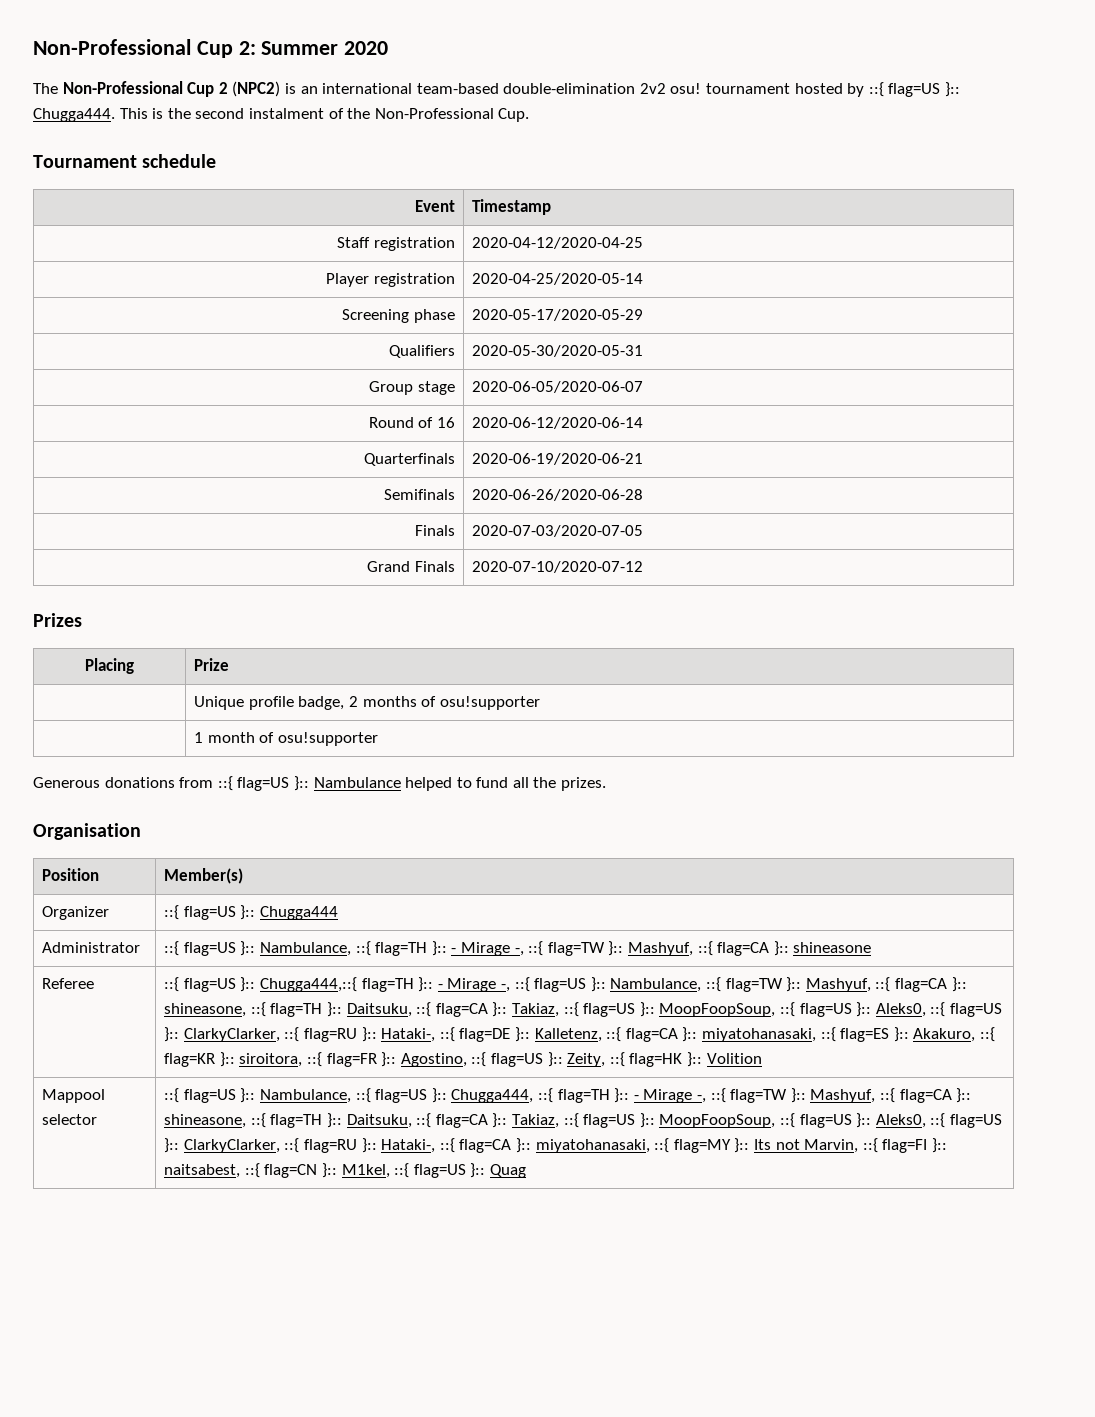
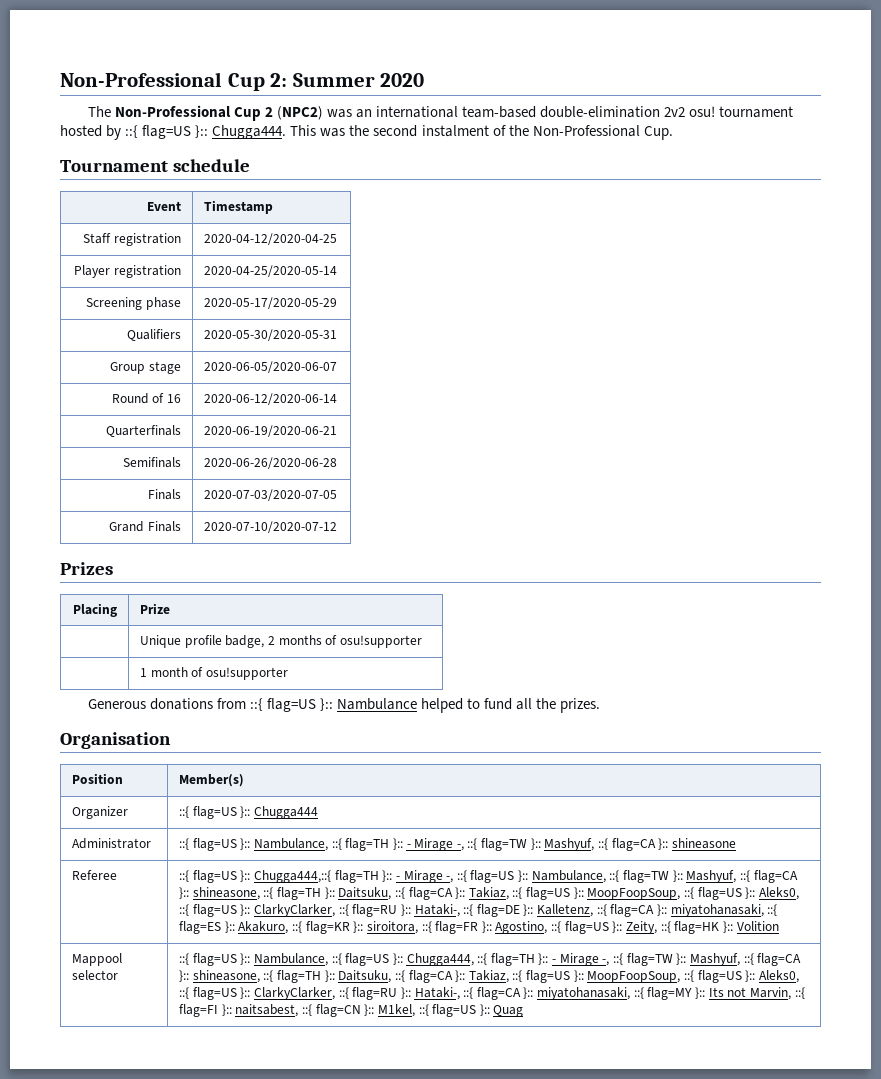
- The Non-Professional Cup 2 (NPC2) is an international team-based double-elimination 2v2 osu! tournament hosted by ::{ flag=US }:: Chugga444.
+ The Non-Professional Cup 2 (NPC2) was an international team-based double-elimination 2v2 osu! tournament hosted by ::{ flag=US }:: Chugga444.
- This is the second instalment of the Non-Professional Cup.
+ This was the second instalment of the Non-Professional Cup.

